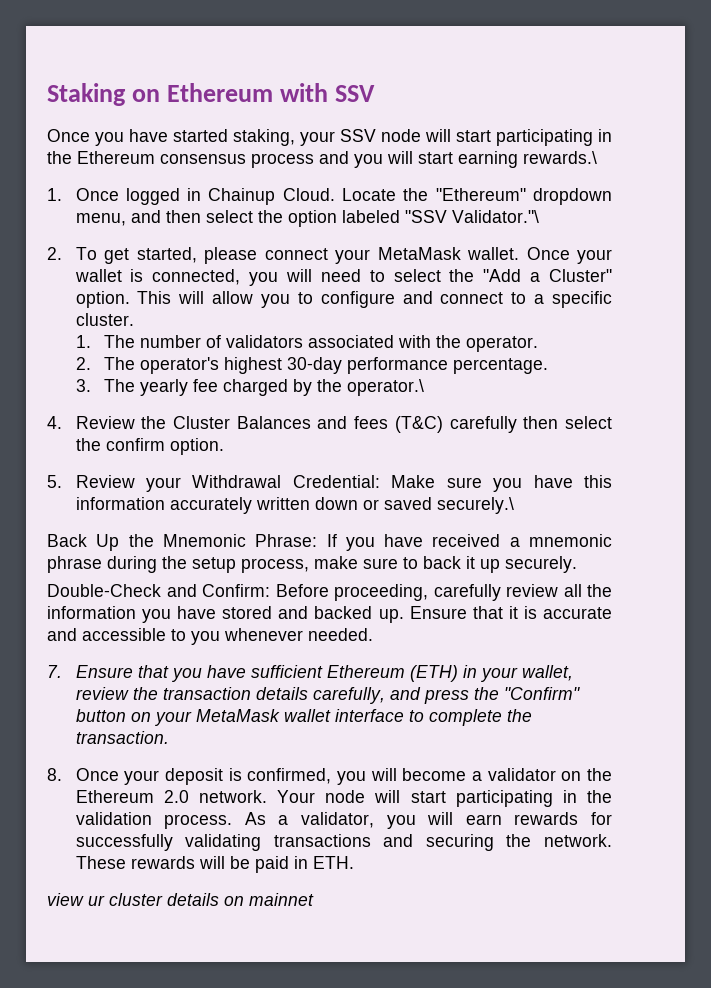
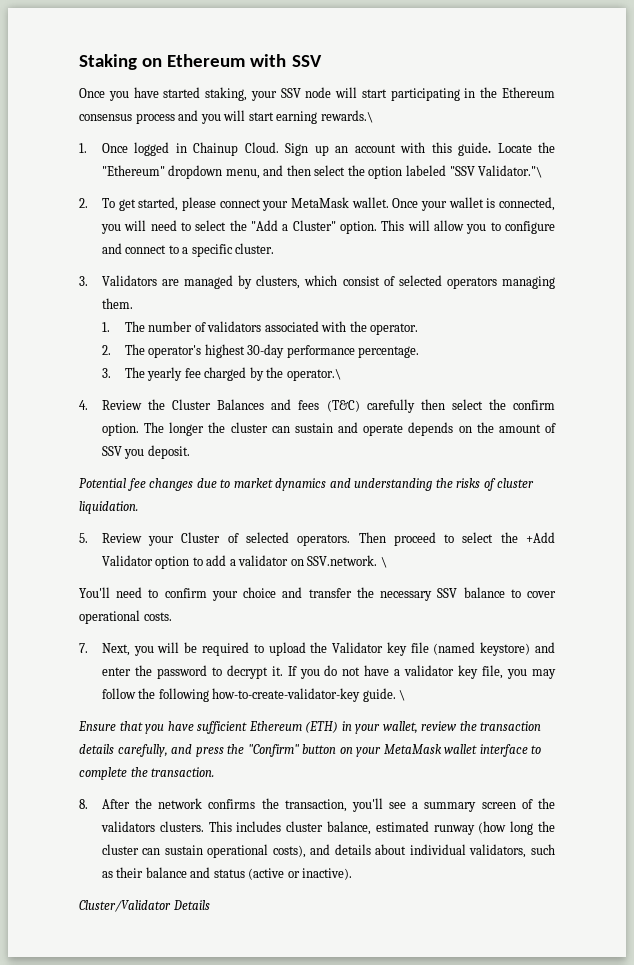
+ Sign up an account with this guide.
+ 3. Validators are managed by clusters, which consist of selected operators managing them.
- 4. Review the Cluster Balances and fees (T&C) carefully then select the confirm option.
- 5. Review your Withdrawal Credential: Make sure you have this information accurately written down or saved securely.\
- Back Up the Mnemonic Phrase: If you have received a mnemonic phrase during the setup process, make sure to back it up securely.
- Double-Check and Confirm: Before proceeding, carefully review all the information you have stored and backed up. Ensure that it is accurate and accessible to you whenever needed.
- 7. Ensure that you have sufficient Ethereum (ETH) in your wallet, review the transaction details carefully, and press the "Confirm" button on your MetaMask wallet interface to complete the transaction.
+ 4. Review the Cluster Balances and fees (T&C) carefully then select the confirm option. The longer the cluster can sustain and operate depends on the amount of SSV you deposit.
+ Potential fee changes due to market dynamics and understanding the risks of cluster liquidation.
+ 5. Review your Cluster of selected operators. Then proceed to select the +Add Validator option to add a validator on SSV.network. \
+ You'll need to confirm your choice and transfer the necessary SSV balance to cover operational costs.
+ 7. Next, you will be required to upload the Validator key file (named keystore) and enter the password to decrypt it. If you do not have a validator key file, you may follow the following how-to-create-validator-key guide. \
+ Ensure that you have sufficient Ethereum (ETH) in your wallet, review the transaction details carefully, and press the "Confirm" button on your MetaMask wallet interface to complete the transaction.
- 8. Once your deposit is confirmed, you will become a validator on the Ethereum 2.0 network. Your node will start participating in the validation process. As a validator, you will earn rewards for successfully validating transactions and securing the network. These rewards will be paid in ETH.
- view ur cluster details on mainnet
+ 8. After the network confirms the transaction, you'll see a summary screen of the validators clusters. This includes cluster balance, estimated runway (how long the cluster can sustain operational costs), and details about individual validators, such as their balance and status (active or inactive).
+ Cluster/Validator Details

